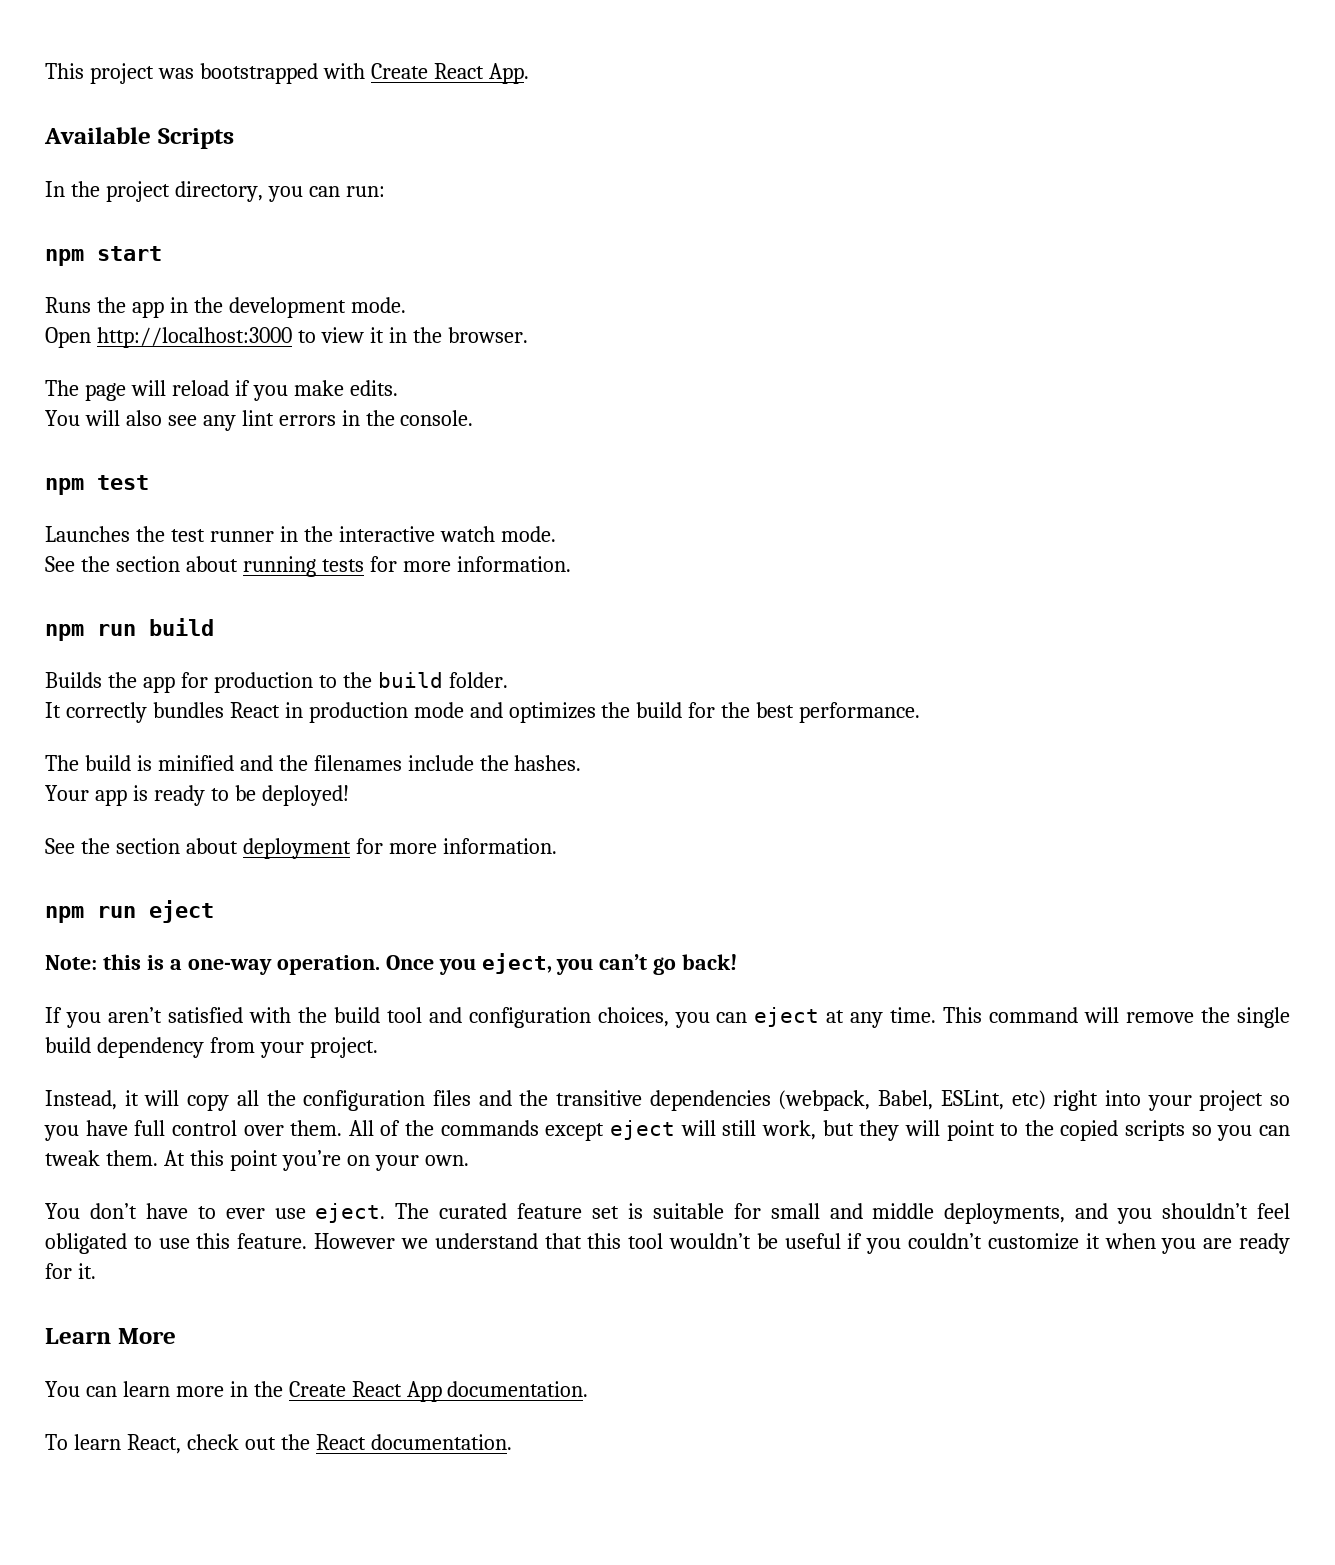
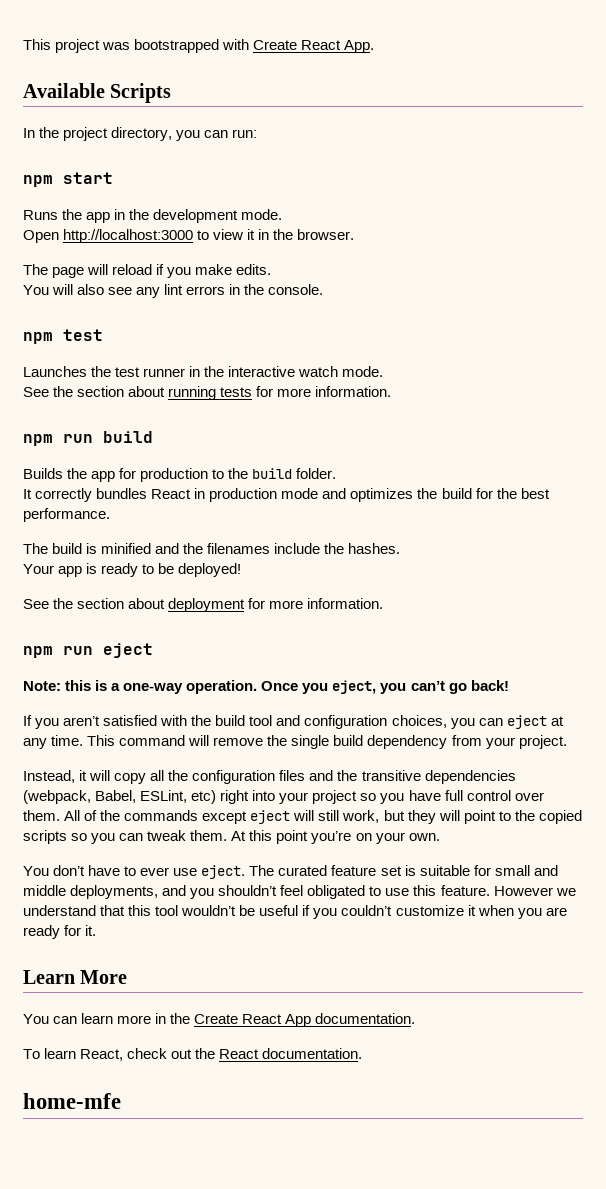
+ home-mfe

